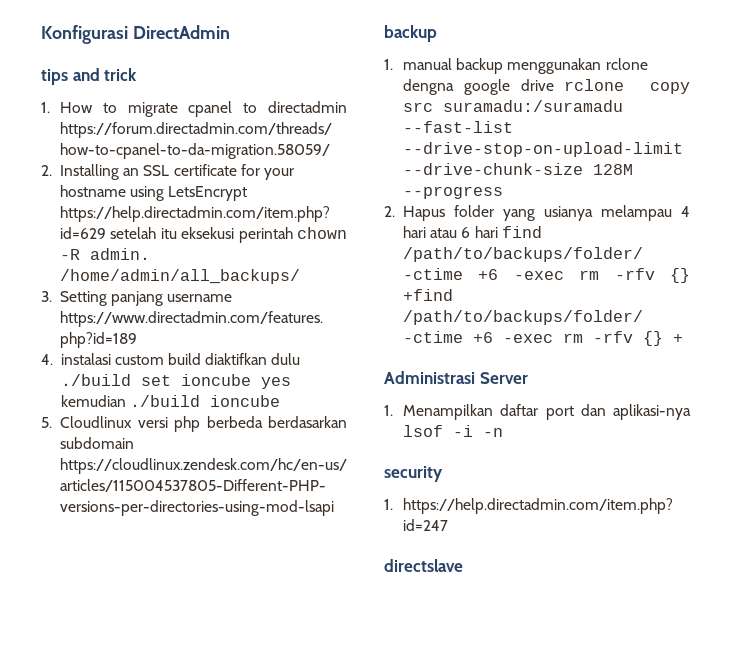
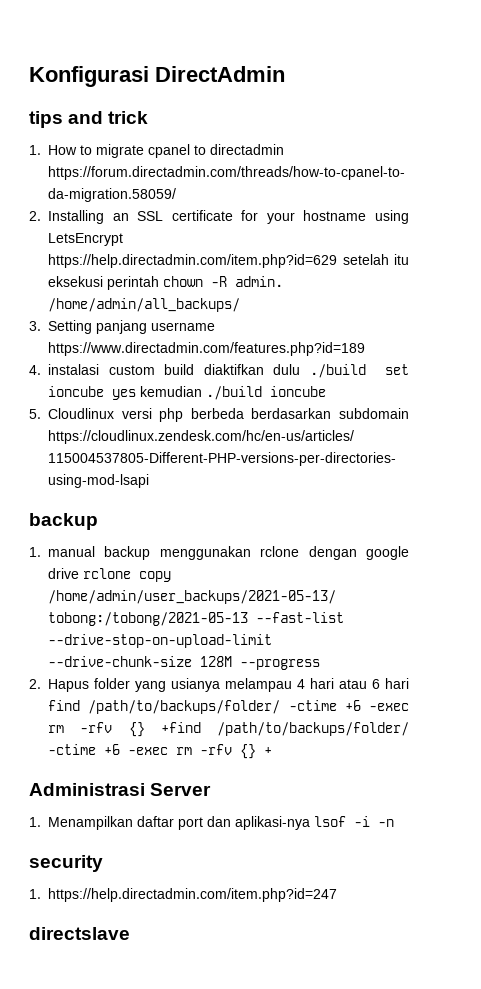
- 1. manual backup menggunakan rclone dengna google drive rclone copy src suramadu:/suramadu --fast-list --drive-stop-on-upload-limit --drive-chunk-size 128M --progress
+ 1. manual backup menggunakan rclone dengan google drive rclone copy /home/admin/user_backups/2021-05-13/ tobong:/tobong/2021-05-13 --fast-list --drive-stop-on-upload-limit --drive-chunk-size 128M --progress

